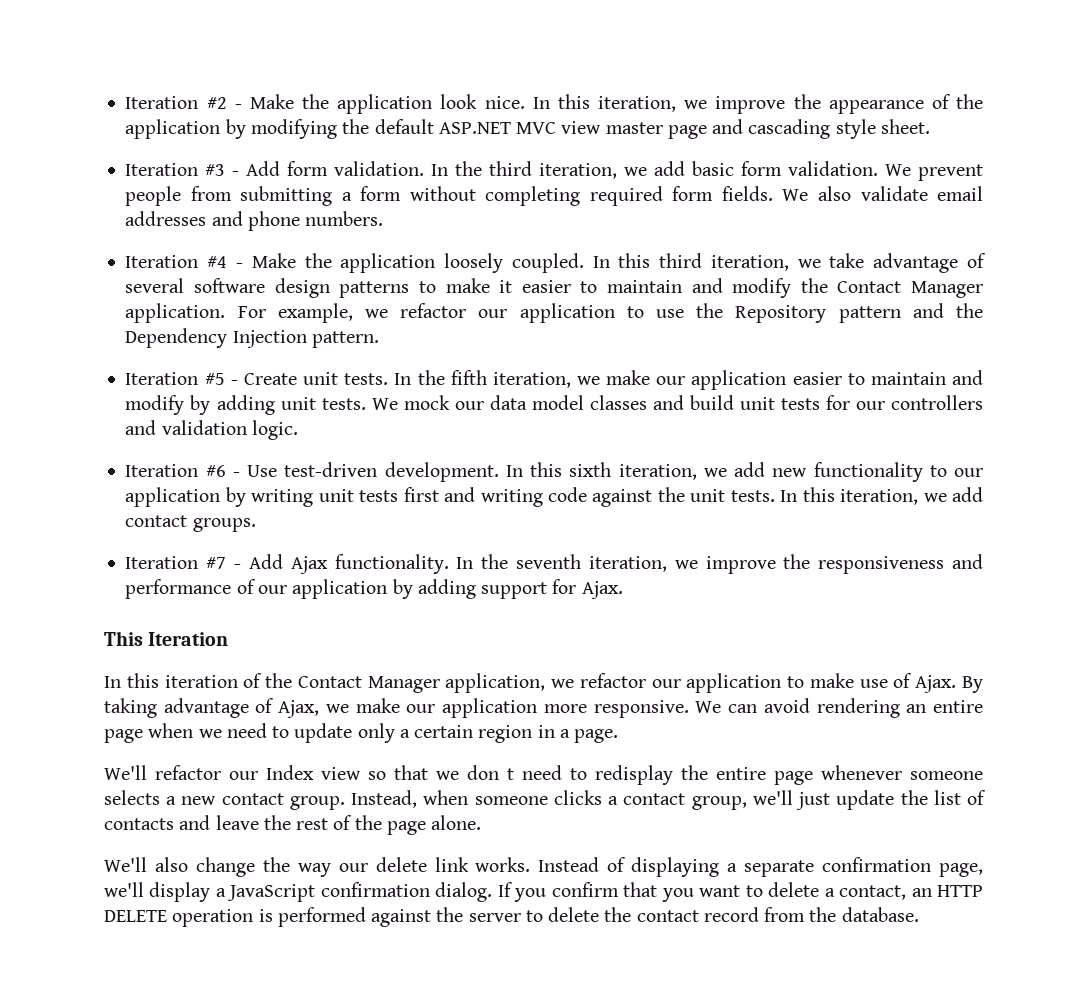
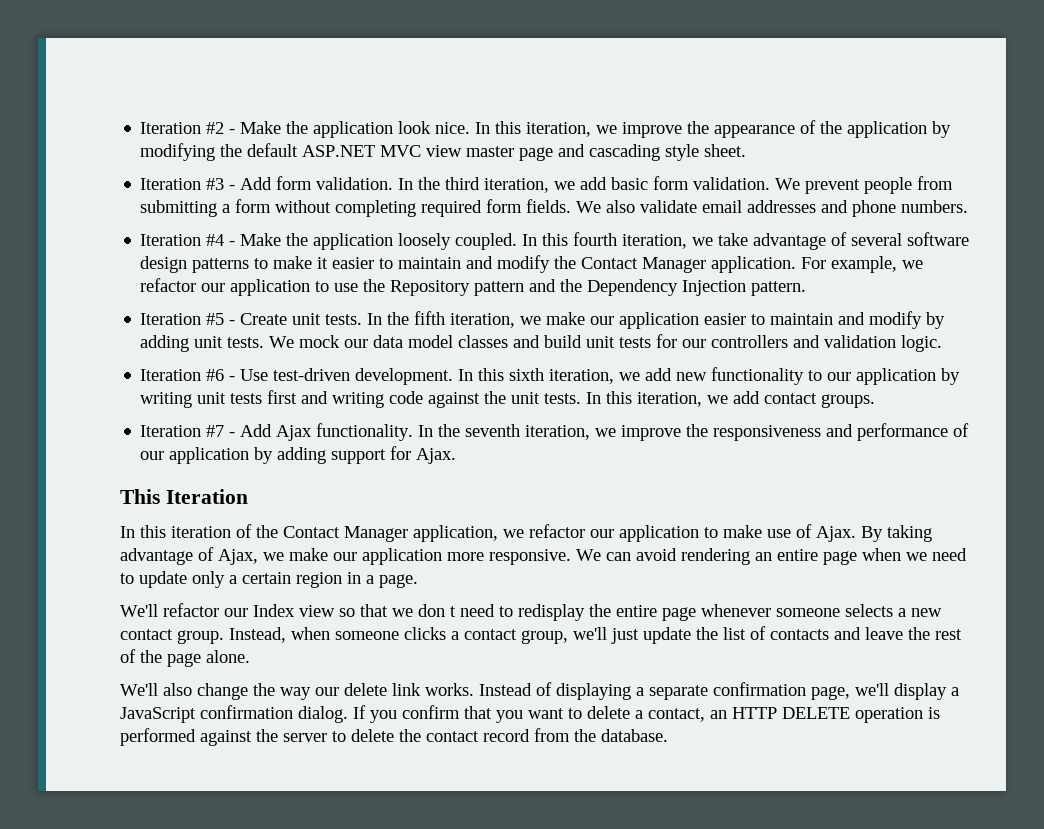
- In this third iteration, we take advantage of several software design patterns to make it easier to maintain and modify the Contact Manager application.
+ In this fourth iteration, we take advantage of several software design patterns to make it easier to maintain and modify the Contact Manager application.

